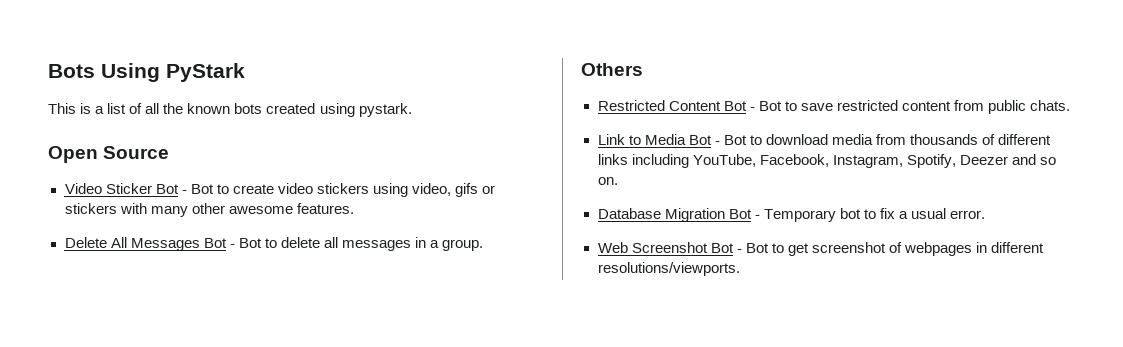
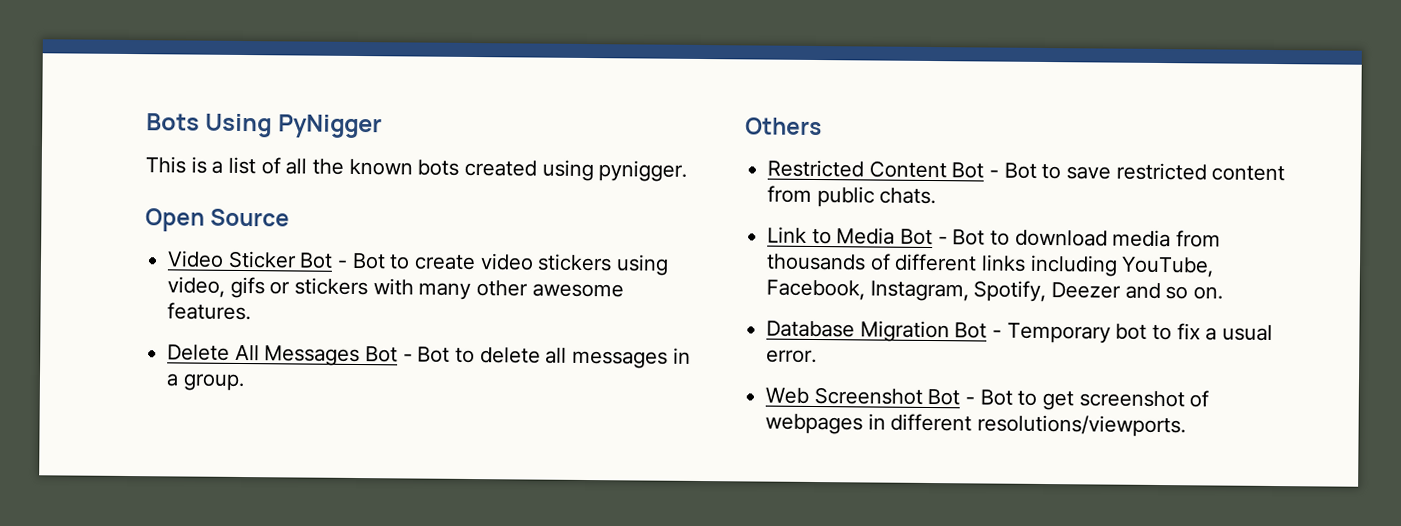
- Bots Using PyStark
+ Bots Using PyNigger
- This is a list of all the known bots created using pystark.
+ This is a list of all the known bots created using pynigger.

